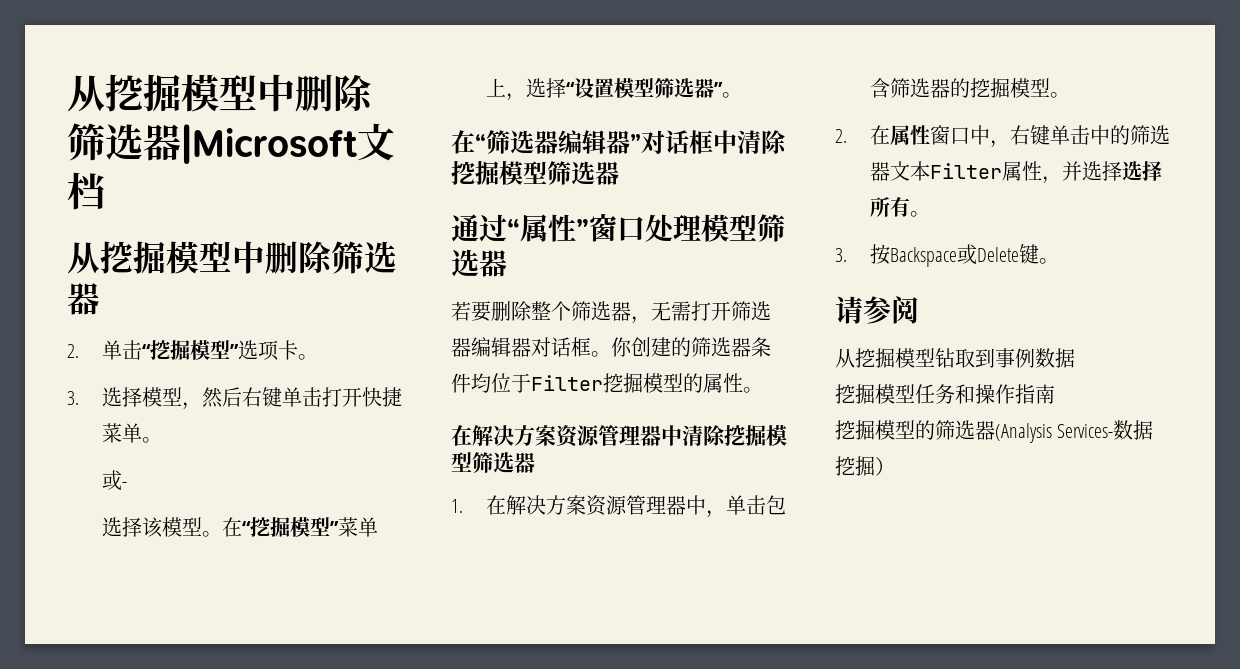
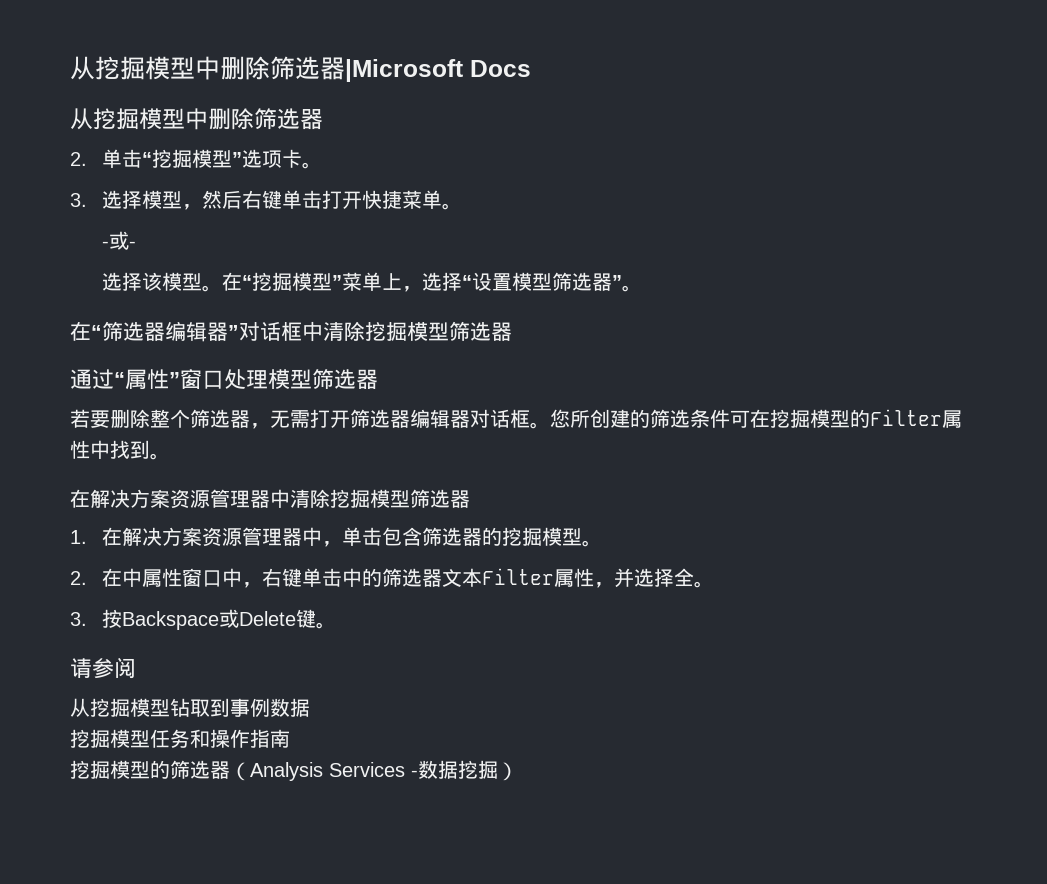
- 从挖掘模型中删除筛选器|Microsoft文档
+ 从挖掘模型中删除筛选器|Microsoft Docs
- 或-
+ -或-
- 你创建的筛选器条件均位于Filter挖掘模型的属性。
+ 您所创建的筛选条件可在挖掘模型的Filter属性中找到。
- 2.在属性窗口中，右键单击中的筛选器文本Filter属性，并选择选择所有。
+ 2.在中属性窗口中，右键单击中的筛选器文本Filter属性，并选择全。
- 挖掘模型的筛选器(Analysis Services-数据挖掘）
+ 挖掘模型的筛选器（Analysis Services -数据挖掘）

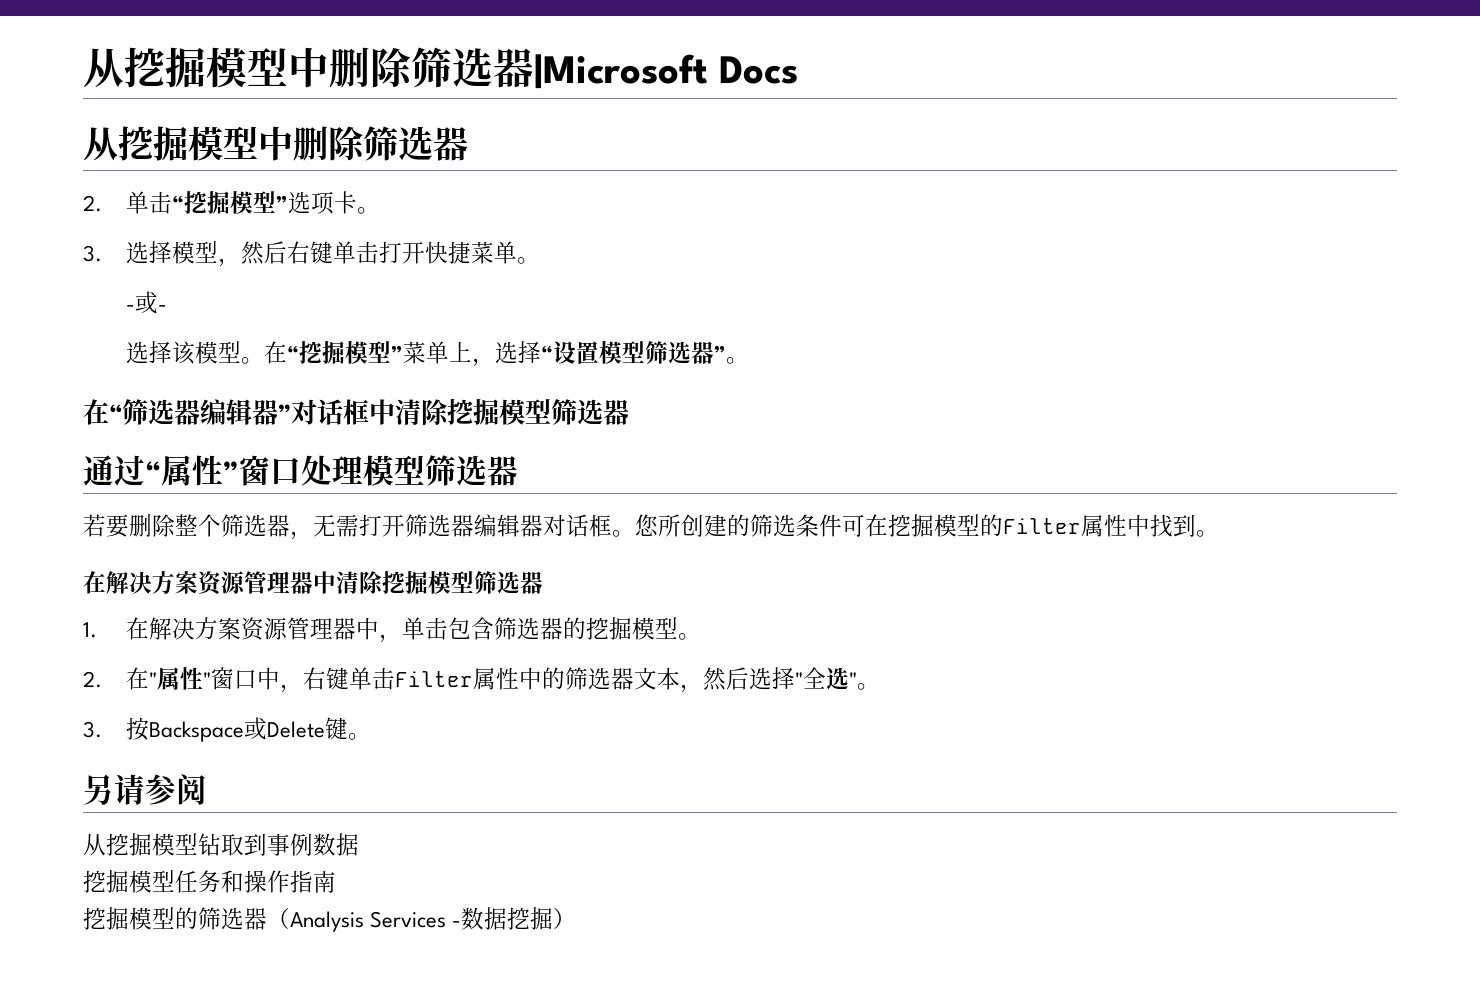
- 2.在中属性窗口中，右键单击中的筛选器文本Filter属性，并选择全。
+ 2.在"属性"窗口中，右键单击Filter属性中的筛选器文本，然后选择"全选"。
- 请参阅
+ 另请参阅

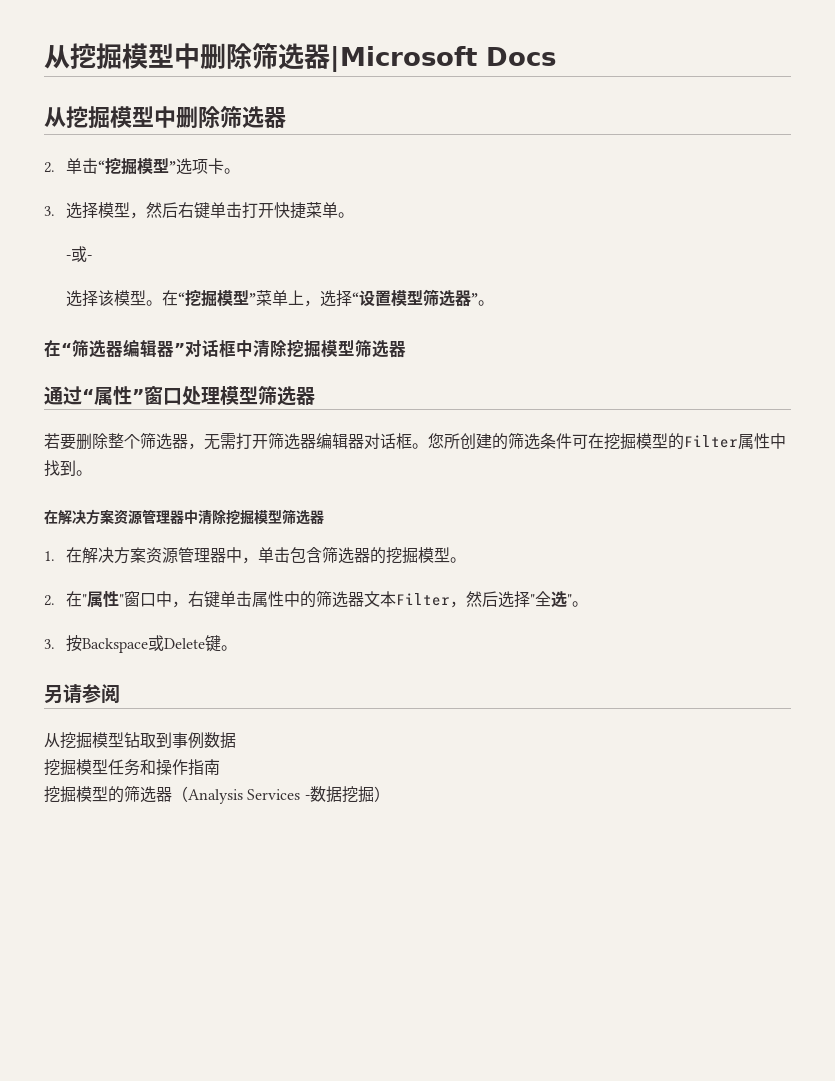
- 2.在"属性"窗口中，右键单击Filter属性中的筛选器文本，然后选择"全选"。
+ 2.在"属性"窗口中，右键单击属性中的筛选器文本Filter，然后选择"全选"。

